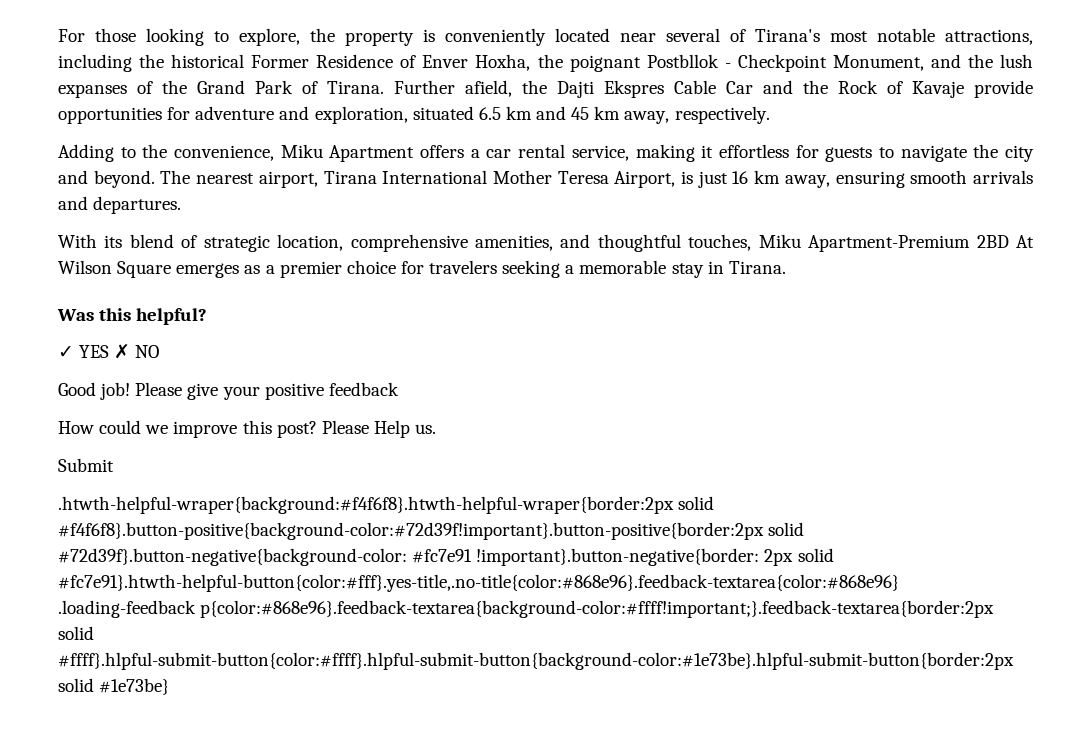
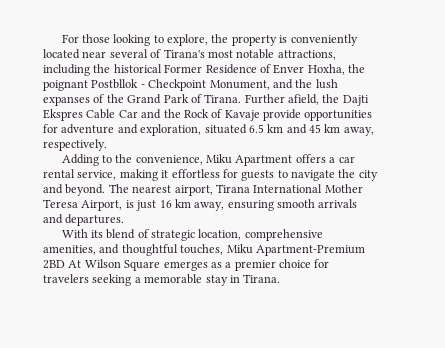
- Was this helpful?
- ✓ YES ✗ NO
- Good job! Please give your positive feedback
- How could we improve this post? Please Help us.
- Submit
- .htwth-helpful-wraper{background:#f4f6f8}.htwth-helpful-wraper{border:2px solid #f4f6f8}.button-positive{background-color:#72d39f!important}.button-positive{border:2px solid #72d39f}.button-negative{background-color: #fc7e91 !important}.button-negative{border: 2px solid #fc7e91}.htwth-helpful-button{color:#fff}.yes-title,.no-title{color:#868e96}.feedback-textarea{color:#868e96} .loading-feedback p{color:#868e96}.feedback-textarea{background-color:#ffff!important;}.feedback-textarea{border:2px solid #ffff}.hlpful-submit-button{color:#ffff}.hlpful-submit-button{background-color:#1e73be}.hlpful-submit-button{border:2px solid #1e73be}

